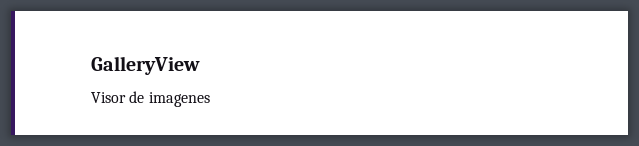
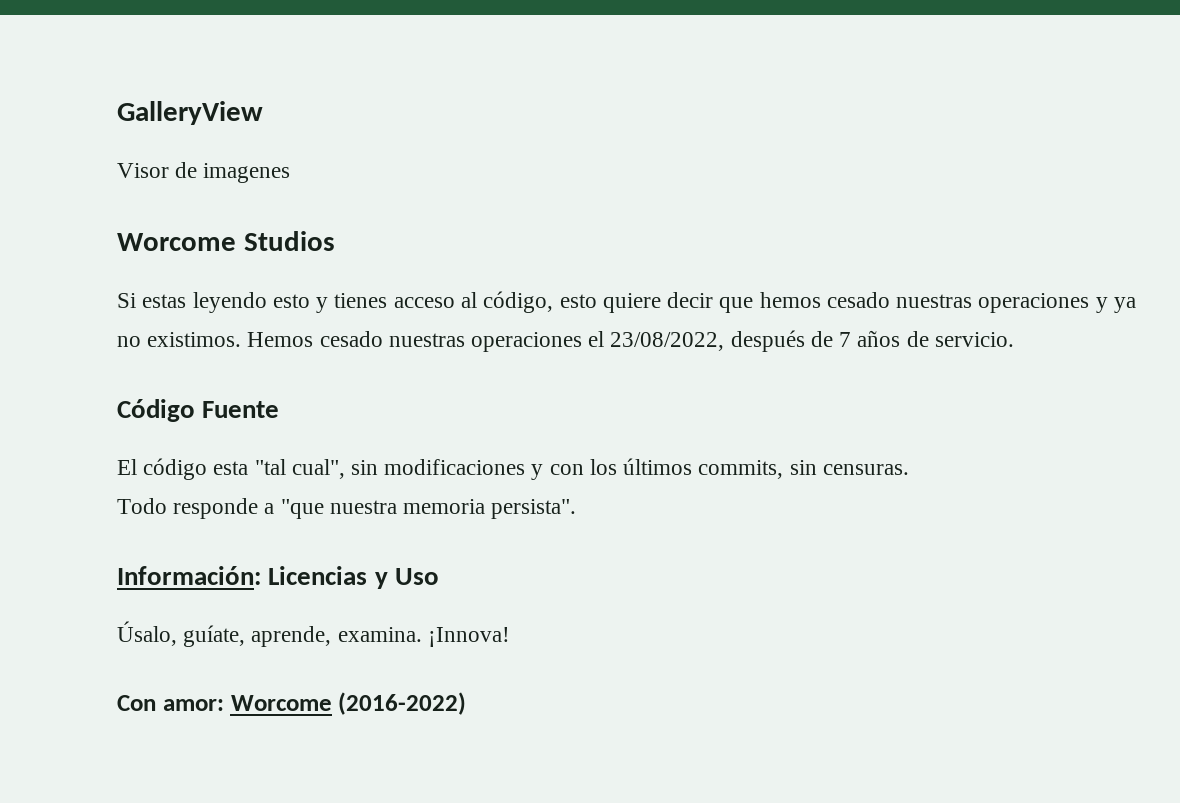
+ Worcome Studios
+ Si estas leyendo esto y tienes acceso al código, esto quiere decir que hemos cesado nuestras operaciones y ya no existimos. Hemos cesado nuestras operaciones el 23/08/2022, después de 7 años de servicio.
+ Código Fuente
+ El código esta "tal cual", sin modificaciones y con los últimos commits, sin censuras.
+ Todo responde a "que nuestra memoria persista".
+ Información: Licencias y Uso
+ Úsalo, guíate, aprende, examina. ¡Innova!
+ Con amor: Worcome (2016-2022)

